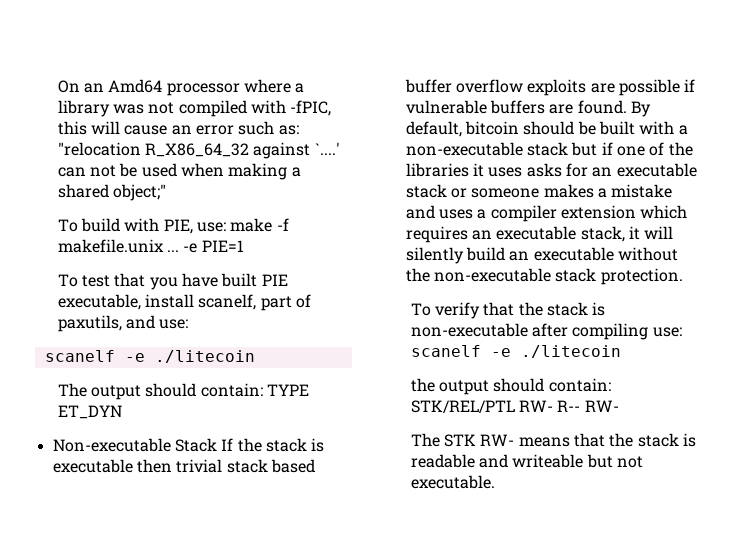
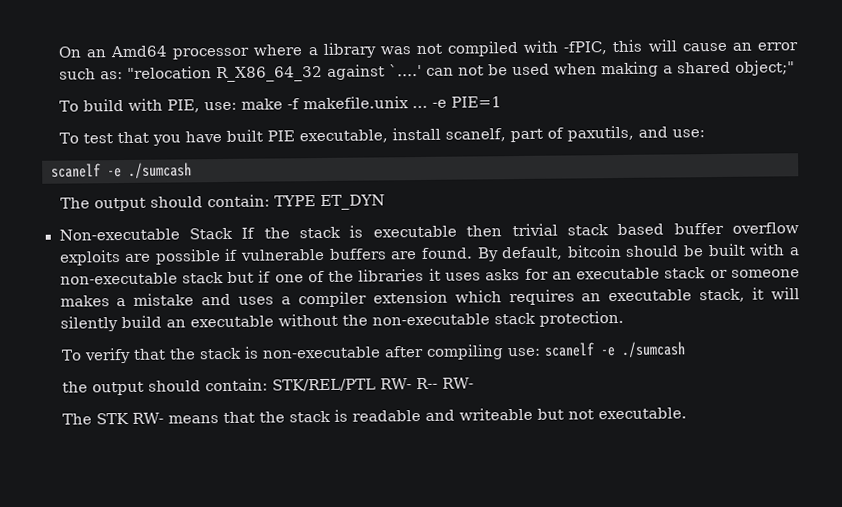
  To test that you have built PIE executable, install scanelf, part of paxutils, and use:
- scanelf -e ./litecoin
+ scanelf -e ./sumcash
- To verify that the stack is non-executable after compiling use: scanelf -e ./litecoin
+ To verify that the stack is non-executable after compiling use: scanelf -e ./sumcash

